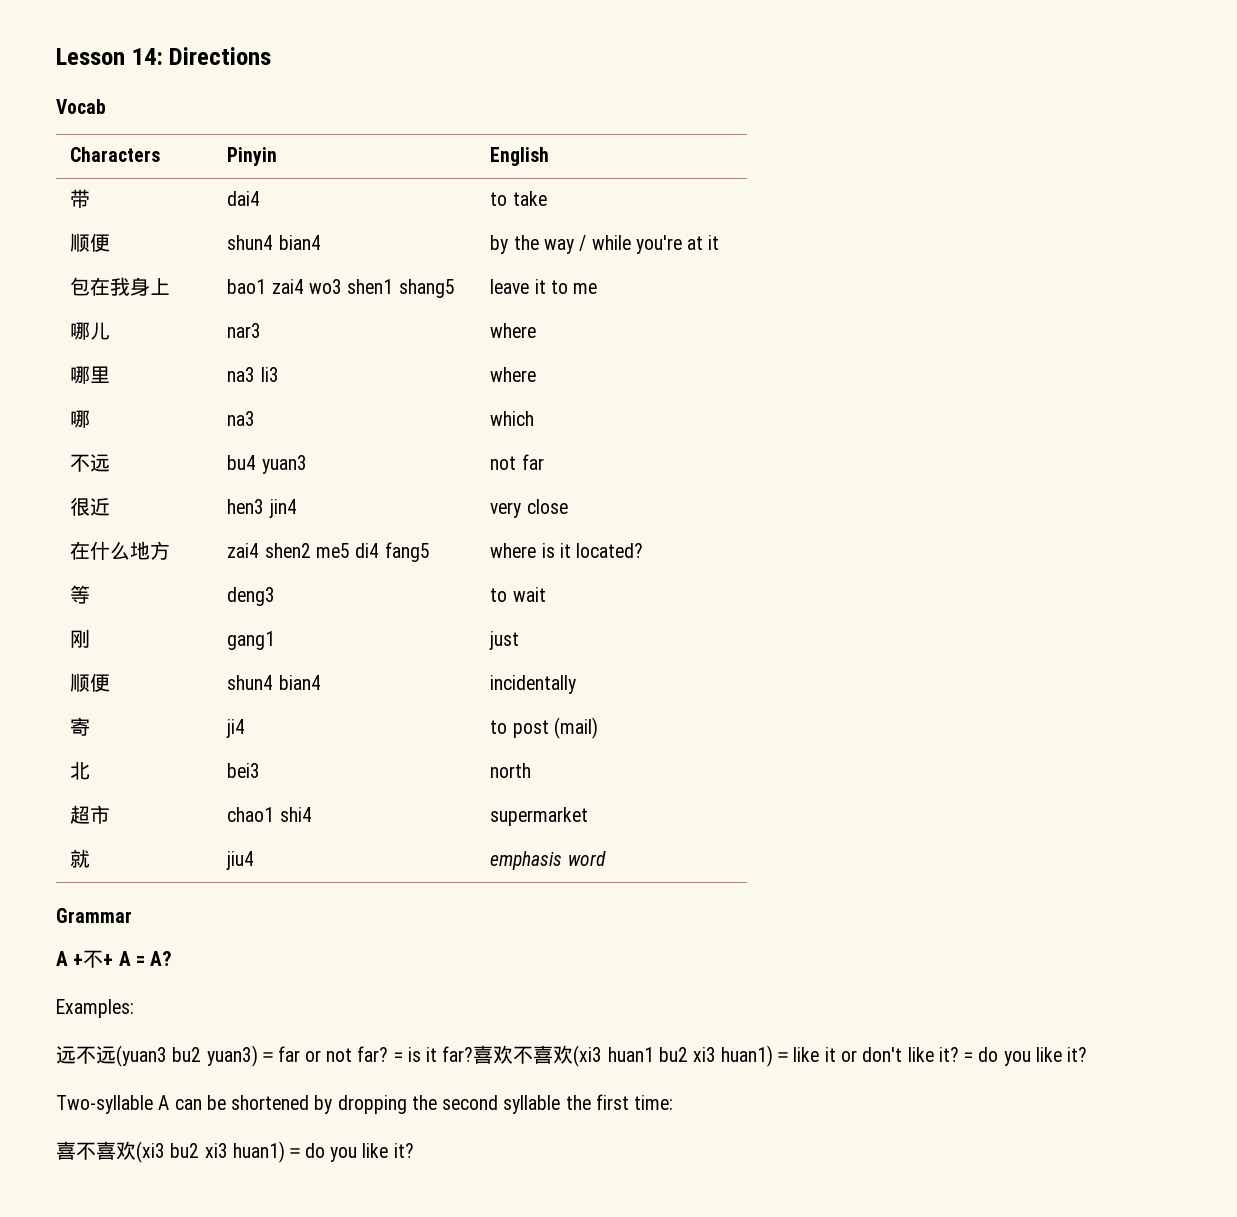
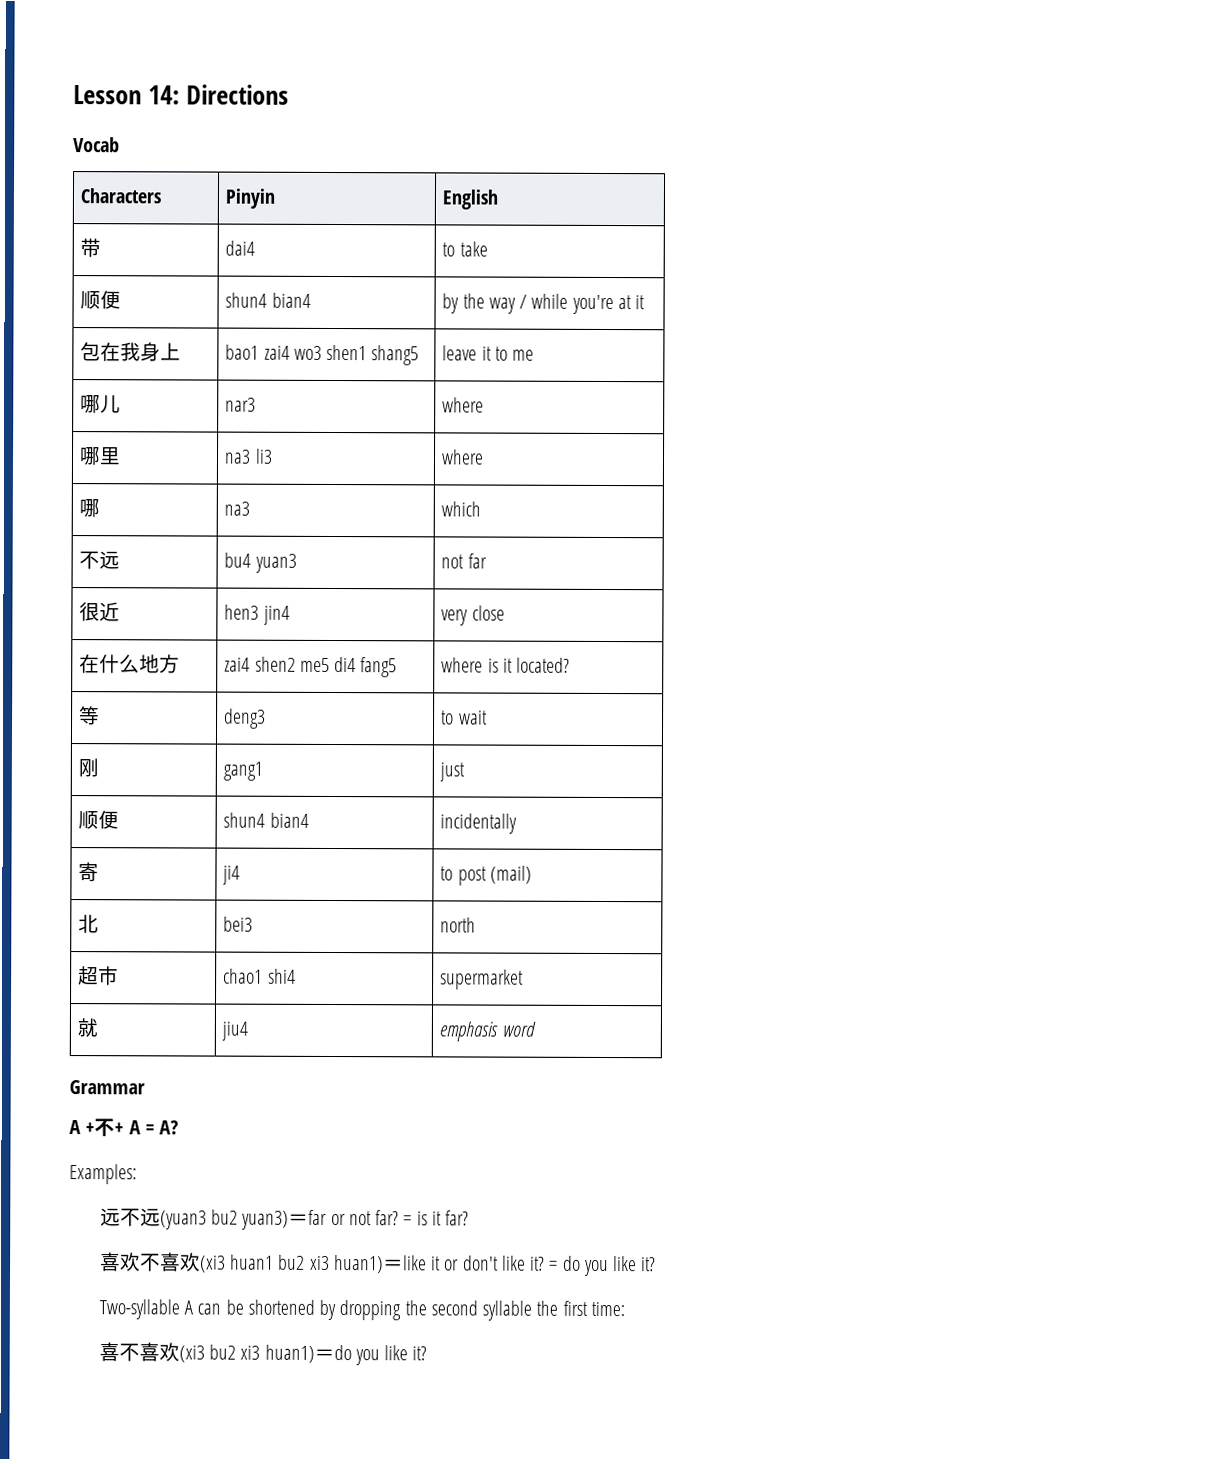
- = is it far?喜欢不喜欢(xi3 huan1 bu2 xi3 huan1)＝like it or don't like it?
+ = is it far?
+ 喜欢不喜欢(xi3 huan1 bu2 xi3 huan1)＝like it or don't like it?

